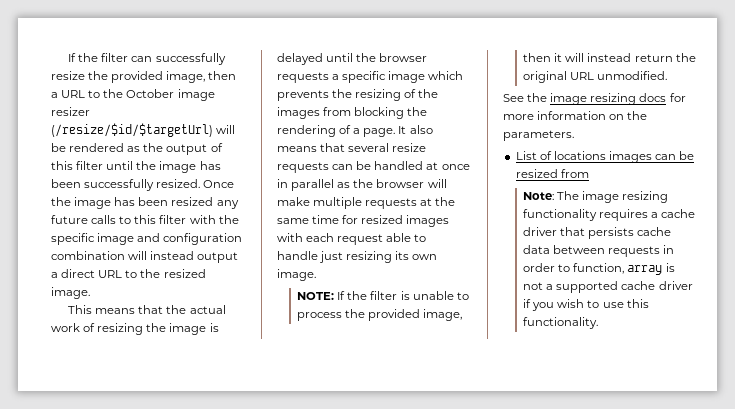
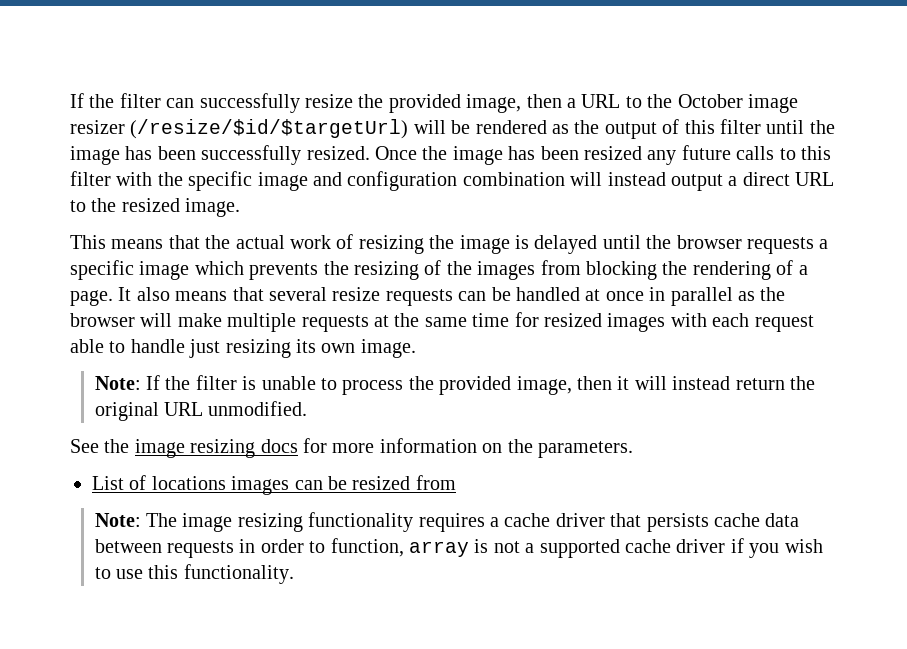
- NOTE: If the filter is unable to process the provided image, then it will instead return the original URL unmodified.
+ Note: If the filter is unable to process the provided image, then it will instead return the original URL unmodified.

